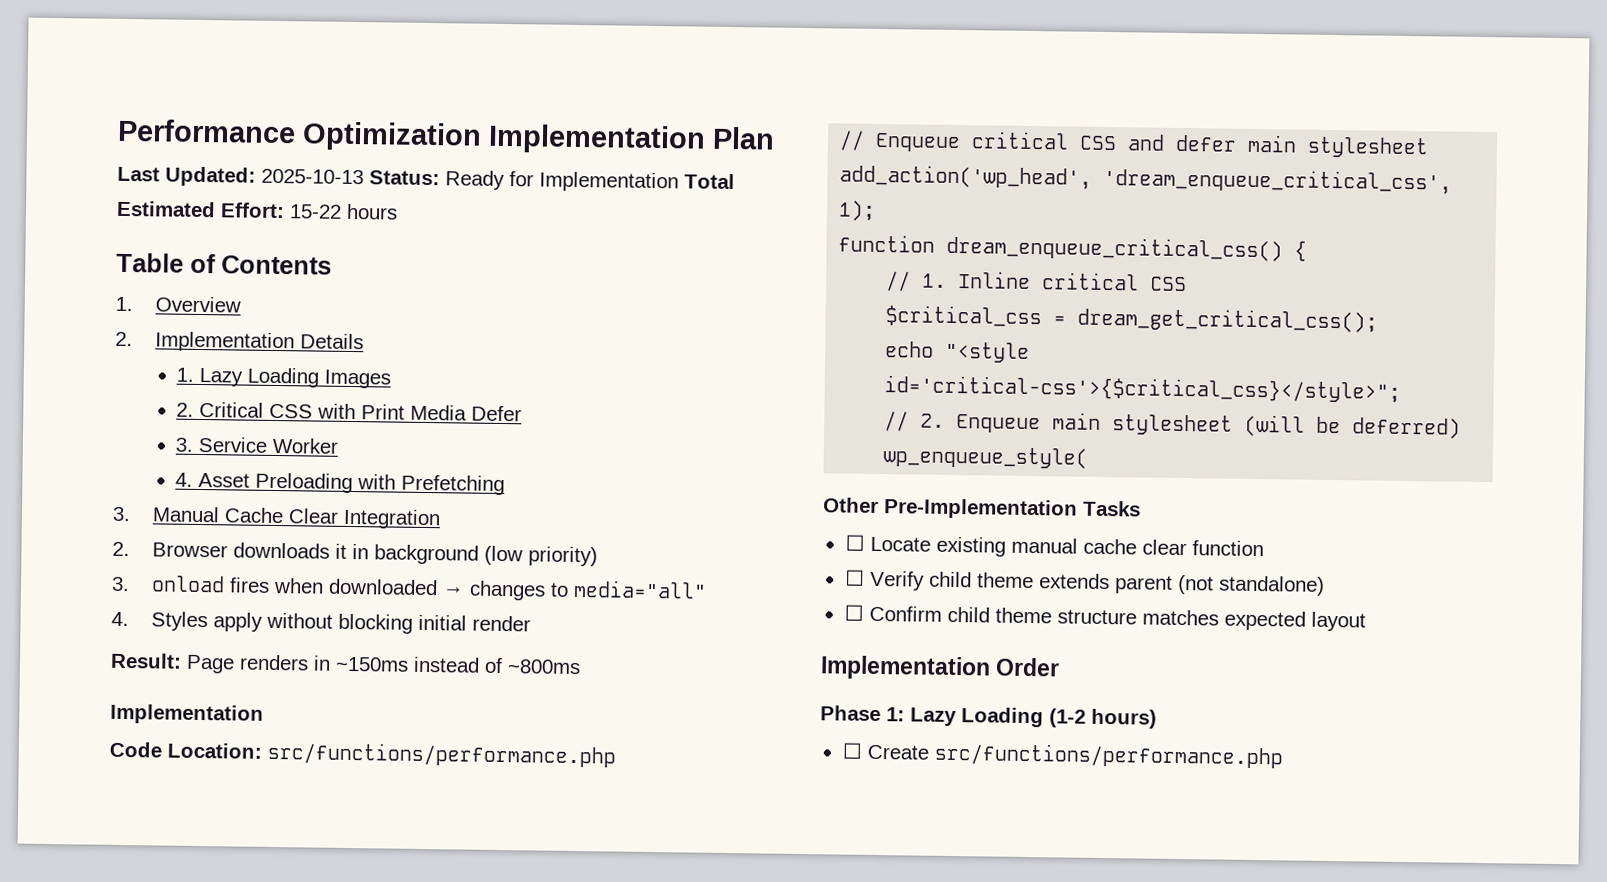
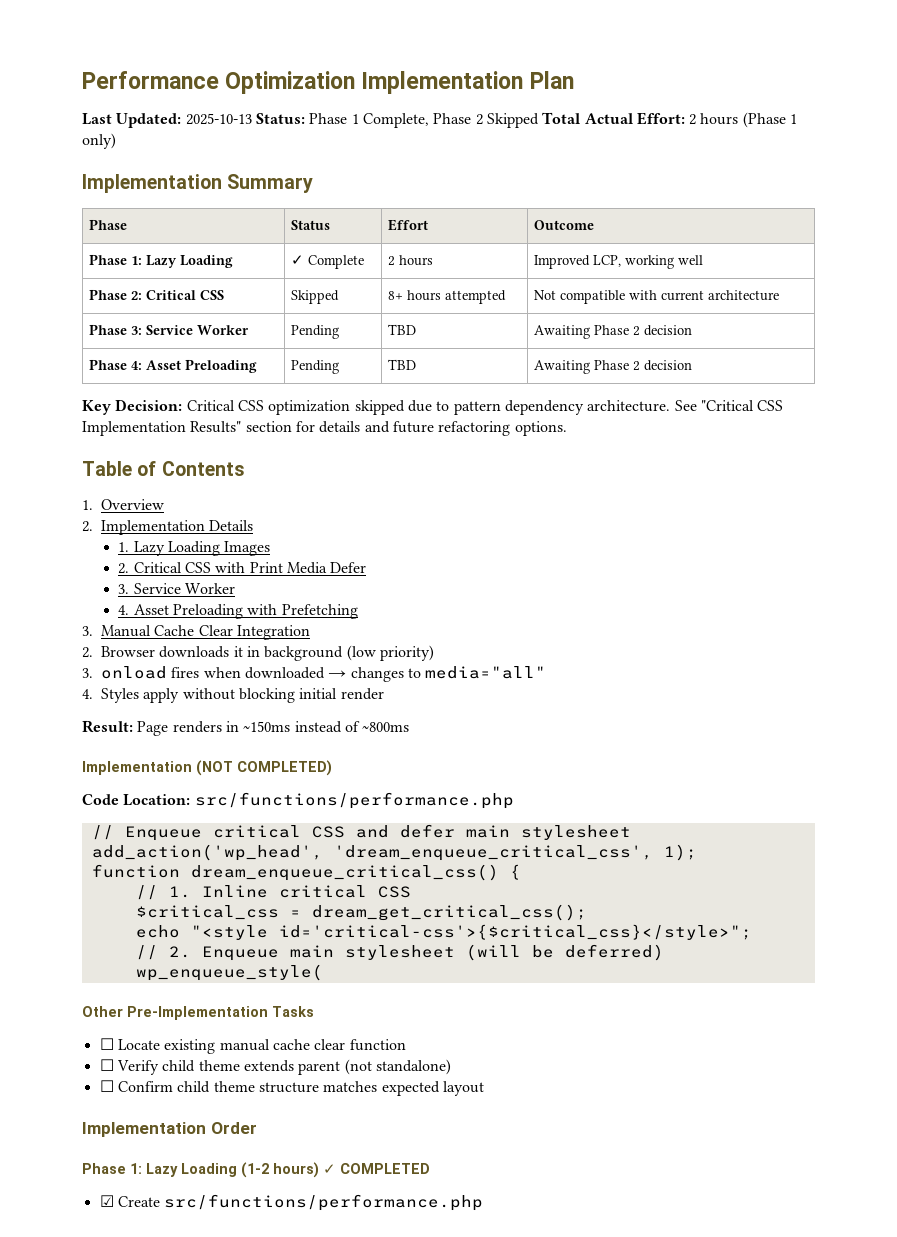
- Last Updated: 2025-10-13 Status: Ready for Implementation Total Estimated Effort: 15-22 hours
+ Last Updated: 2025-10-13 Status: Phase 1 Complete, Phase 2 Skipped Total Actual Effort: 2 hours (Phase 1 only)
+ Implementation Summary
+ Phase | Status | Effort | Outcome
+ Phase 1: Lazy Loading | ✓ Complete | 2 hours | Improved LCP, working well
+ Phase 2: Critical CSS | Skipped | 8+ hours attempted | Not compatible with current architecture
+ Phase 3: Service Worker | Pending | TBD | Awaiting Phase 2 decision
+ Phase 4: Asset Preloading | Pending | TBD | Awaiting Phase 2 decision
+ Key Decision: Critical CSS optimization skipped due to pattern dependency architecture. See "Critical CSS Implementation Results" section for details and future refactoring options.
  Result: Page renders in ~150ms instead of ~800ms
- Implementation
+ Implementation (NOT COMPLETED)
- Phase 1: Lazy Loading (1-2 hours)
- ☐ Create src/functions/performance.php
+ Phase 1: Lazy Loading (1-2 hours) ✓ COMPLETED
+ ☑ Create src/functions/performance.php

